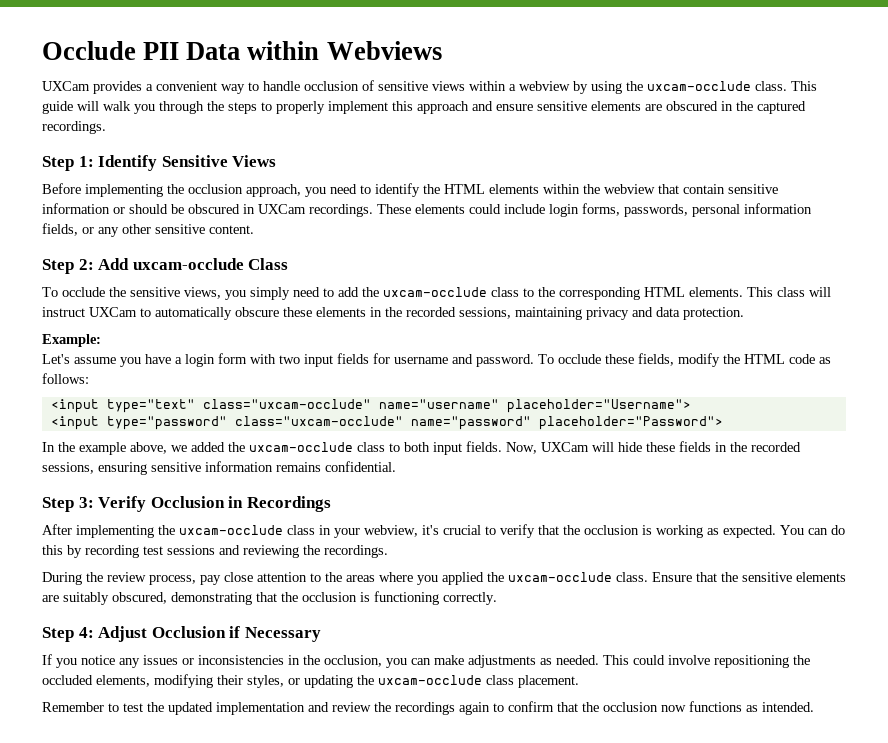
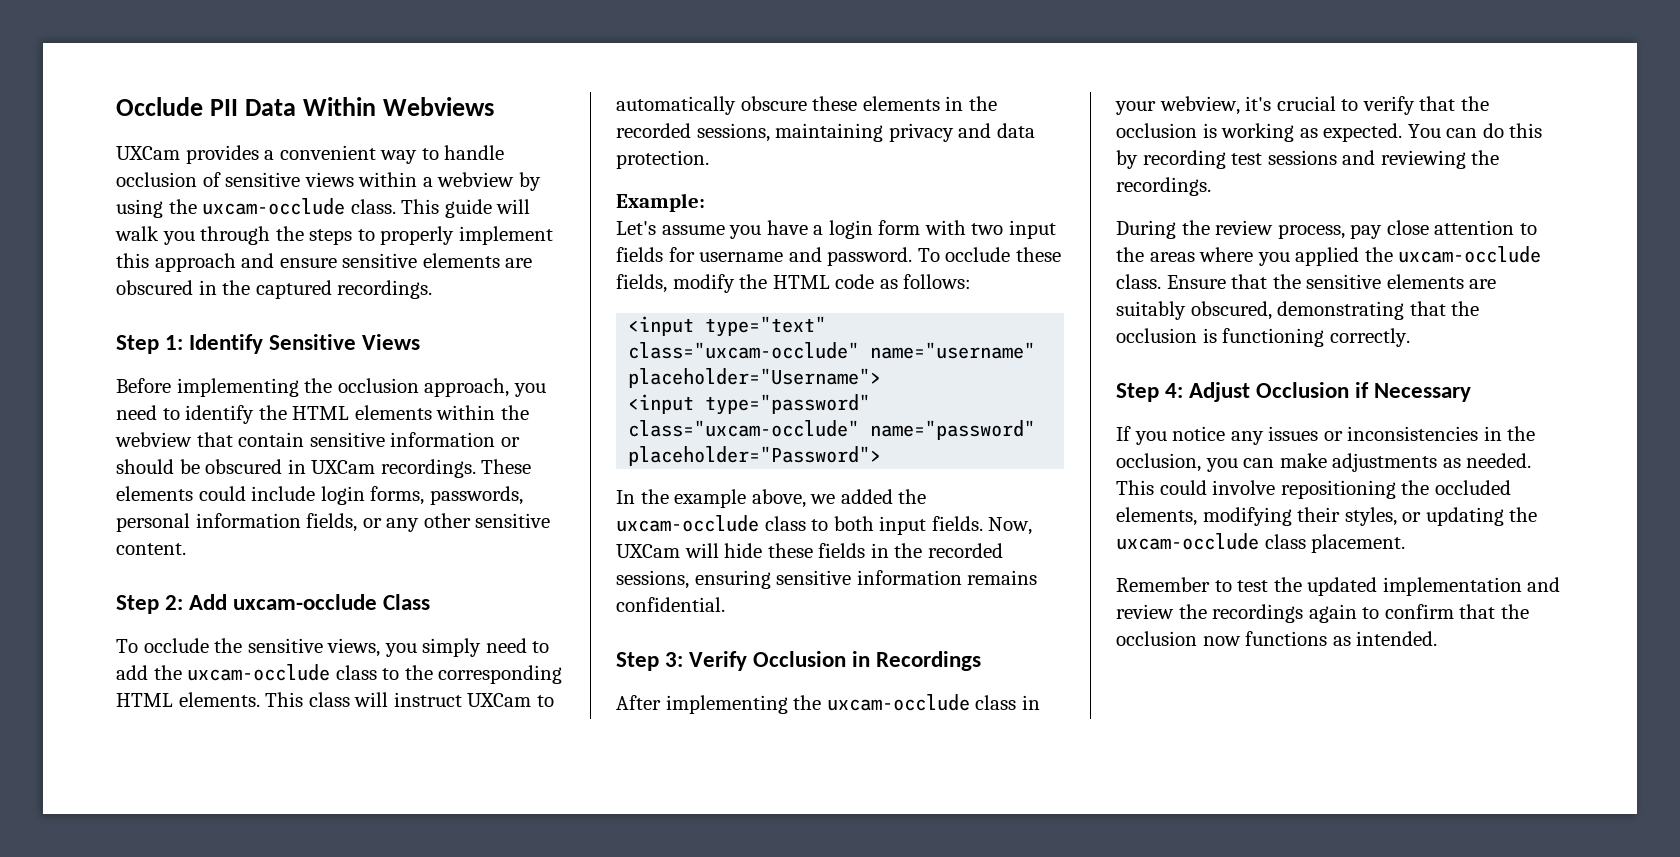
- Occlude PII Data within Webviews
+ Occlude PII Data Within Webviews

